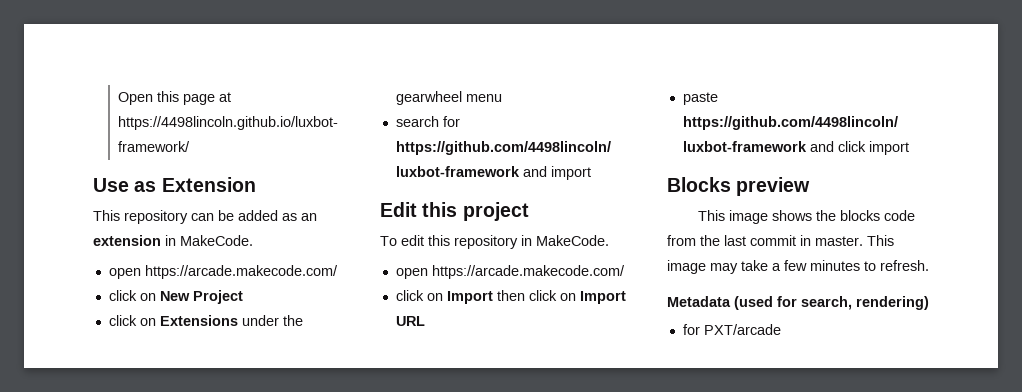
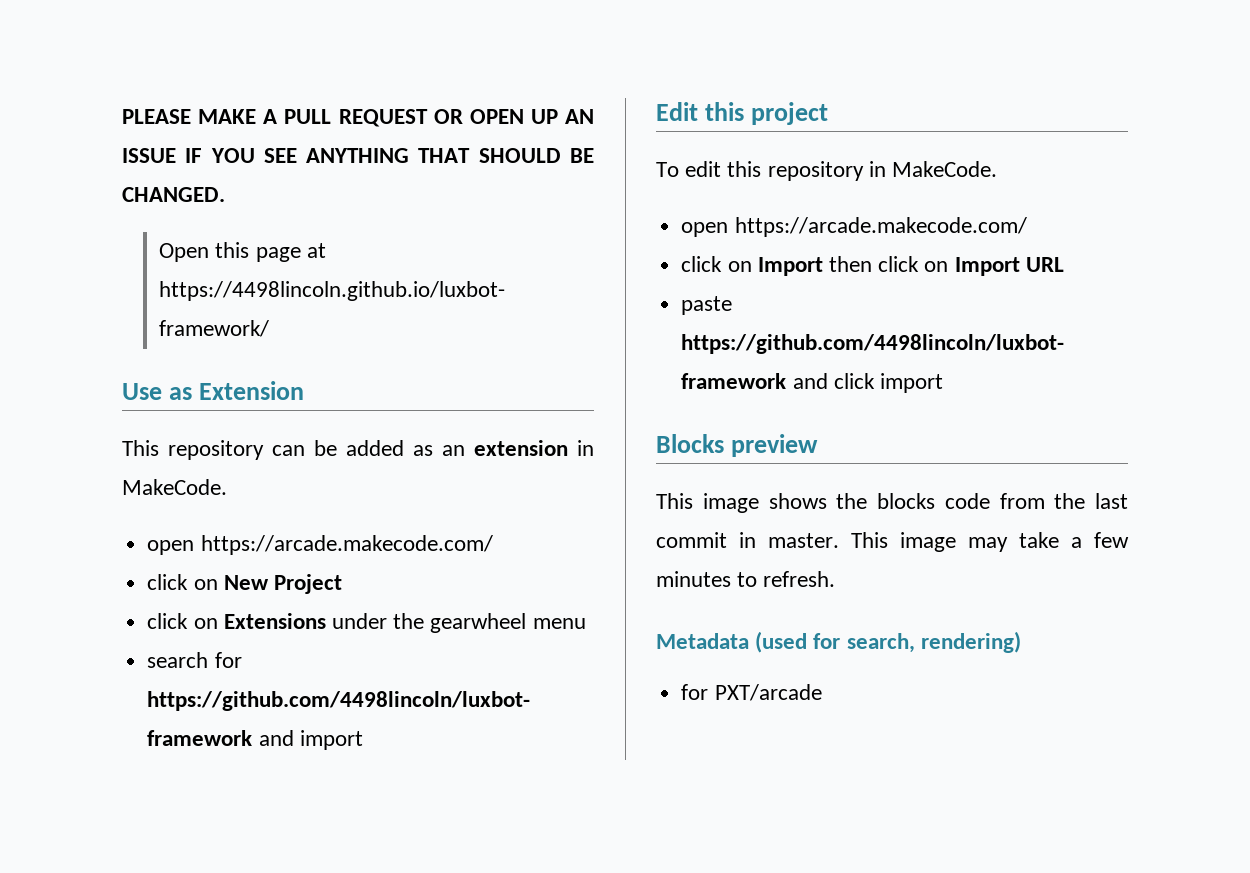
+ PLEASE MAKE A PULL REQUEST OR OPEN UP AN ISSUE IF YOU SEE ANYTHING THAT SHOULD BE CHANGED.

